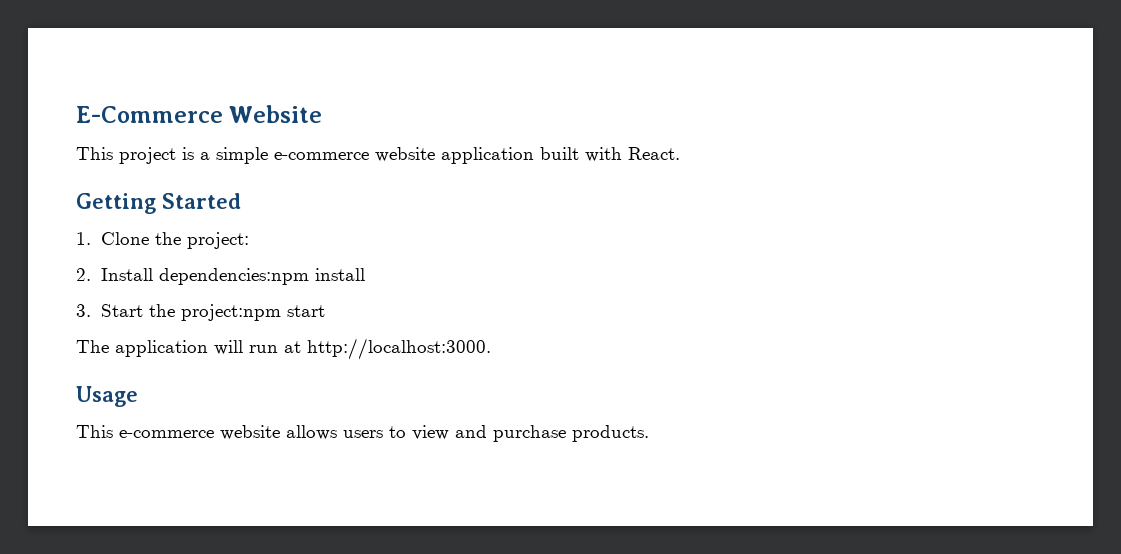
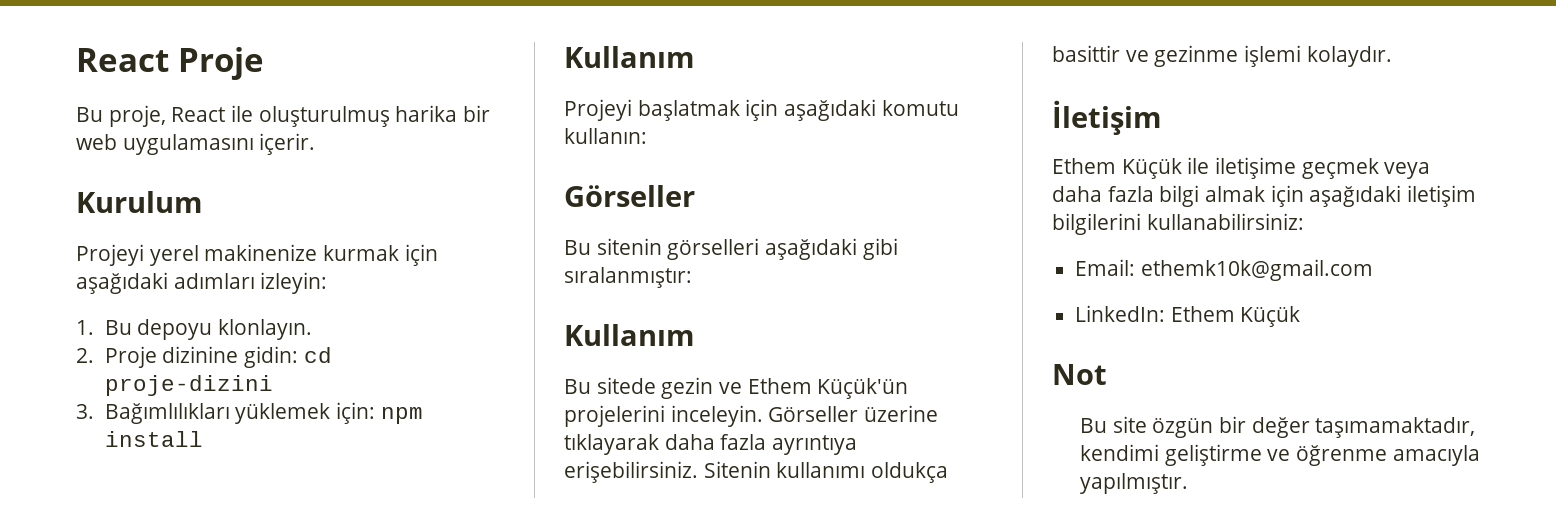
- E-Commerce Website
- This project is a simple e-commerce website application built with React.
- Getting Started
- 1. Clone the project:
- 2. Install dependencies:npm install
- 3. Start the project:npm start
- The application will run at http://localhost:3000.
- Usage
- This e-commerce website allows users to view and purchase products.
+ React Proje
+ Bu proje, React ile oluşturulmuş harika bir web uygulamasını içerir.
+ Kurulum
+ Projeyi yerel makinenize kurmak için aşağıdaki adımları izleyin:
+ 1. Bu depoyu klonlayın.
+ 2. Proje dizinine gidin: cd proje-dizini
+ 3. Bağımlılıkları yüklemek için: npm install
+ Kullanım
+ Projeyi başlatmak için aşağıdaki komutu kullanın:
+ Görseller
+ Bu sitenin görselleri aşağıdaki gibi sıralanmıştır:
+ Kullanım
+ Bu sitede gezin ve Ethem Küçük'ün projelerini inceleyin. Görseller üzerine tıklayarak daha fazla ayrıntıya erişebilirsiniz. Sitenin kullanımı oldukça basittir ve gezinme işlemi kolaydır.
+ İletişim
+ Ethem Küçük ile iletişime geçmek veya daha fazla bilgi almak için aşağıdaki iletişim bilgilerini kullanabilirsiniz:
+ Email: ethemk10k@gmail.com
+ LinkedIn: Ethem Küçük
+ Not
+ Bu site özgün bir değer taşımamaktadır, kendimi geliştirme ve öğrenme amacıyla yapılmıştır.

